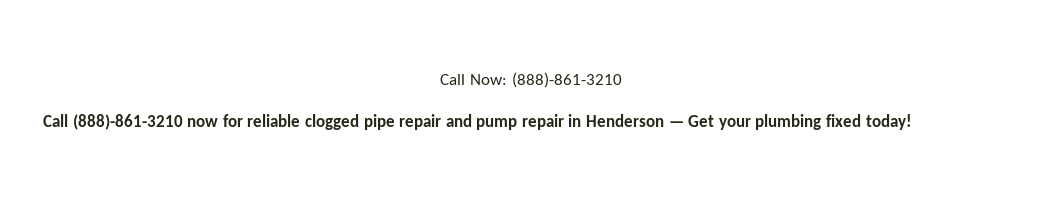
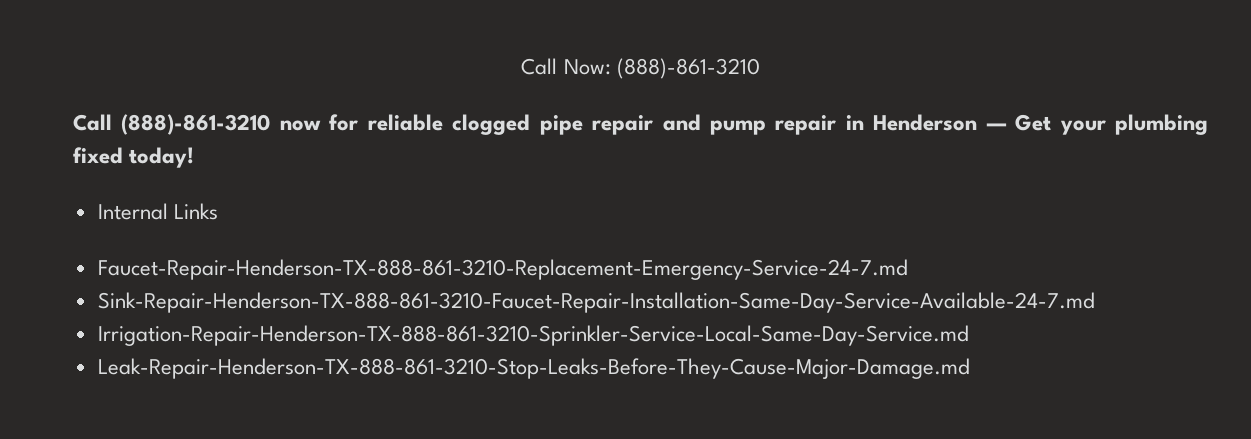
+ Internal Links
+ Faucet-Repair-Henderson-TX-888-861-3210-Replacement-Emergency-Service-24-7.md
+ Sink-Repair-Henderson-TX-888-861-3210-Faucet-Repair-Installation-Same-Day-Service-Available-24-7.md
+ Irrigation-Repair-Henderson-TX-888-861-3210-Sprinkler-Service-Local-Same-Day-Service.md
+ Leak-Repair-Henderson-TX-888-861-3210-Stop-Leaks-Before-They-Cause-Major-Damage.md

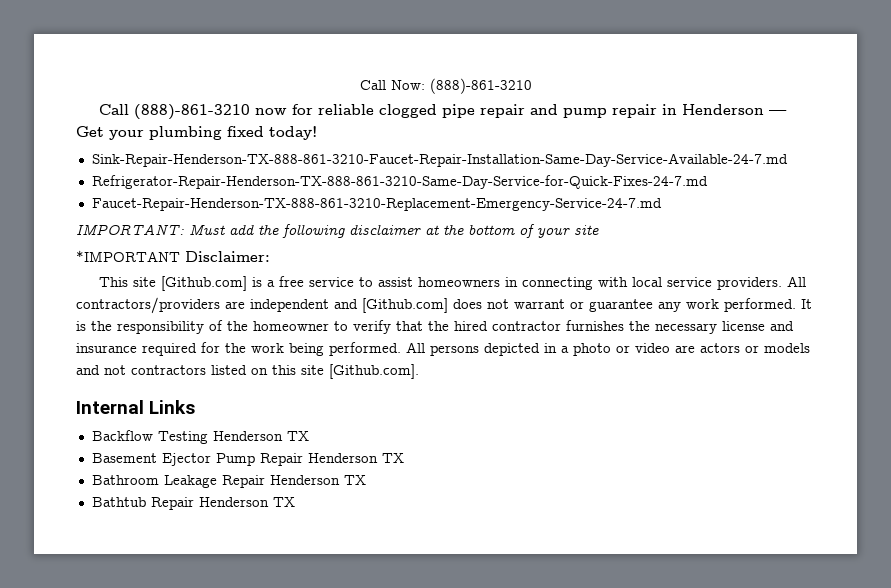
+ Sink-Repair-Henderson-TX-888-861-3210-Faucet-Repair-Installation-Same-Day-Service-Available-24-7.md
+ Refrigerator-Repair-Henderson-TX-888-861-3210-Same-Day-Service-for-Quick-Fixes-24-7.md
+ Faucet-Repair-Henderson-TX-888-861-3210-Replacement-Emergency-Service-24-7.md
+ IMPORTANT: Must add the following disclaimer at the bottom of your site
+ *IMPORTANT Disclaimer:
+ This site [Github.com] is a free service to assist homeowners in connecting with local service providers. All contractors/providers are independent and [Github.com] does not warrant or guarantee any work performed. It is the responsibility of the homeowner to verify that the hired contractor furnishes the necessary license and insurance required for the work being performed. All persons depicted in a photo or video are actors or models and not contractors listed on this site [Github.com].
  Internal Links
- Faucet-Repair-Henderson-TX-888-861-3210-Replacement-Emergency-Service-24-7.md
- Sink-Repair-Henderson-TX-888-861-3210-Faucet-Repair-Installation-Same-Day-Service-Available-24-7.md
- Irrigation-Repair-Henderson-TX-888-861-3210-Sprinkler-Service-Local-Same-Day-Service.md
- Leak-Repair-Henderson-TX-888-861-3210-Stop-Leaks-Before-They-Cause-Major-Damage.md
+ Backflow Testing Henderson TX
+ Basement Ejector Pump Repair Henderson TX
+ Bathroom Leakage Repair Henderson TX
+ Bathtub Repair Henderson TX

